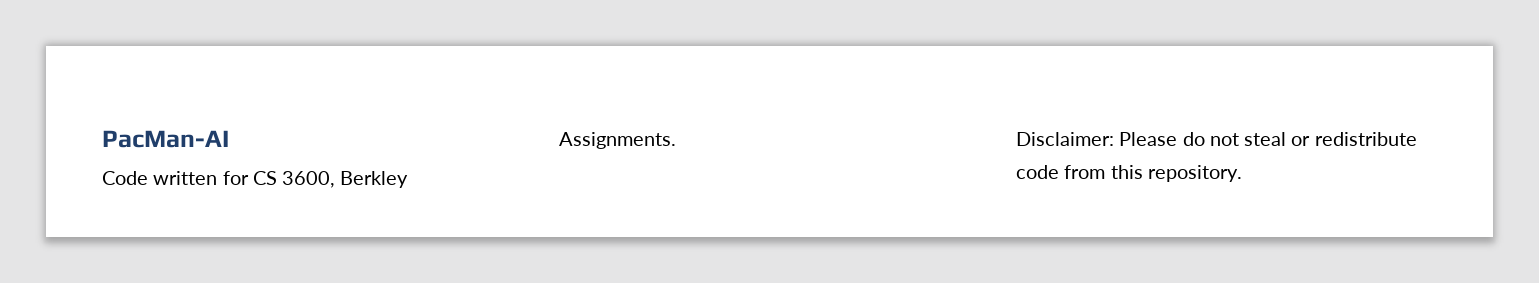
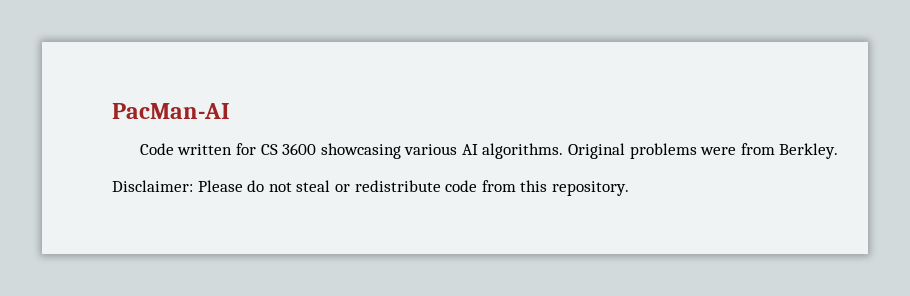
- Code written for CS 3600, Berkley Assignments.
+ Code written for CS 3600 showcasing various AI algorithms. Original problems were from Berkley.

